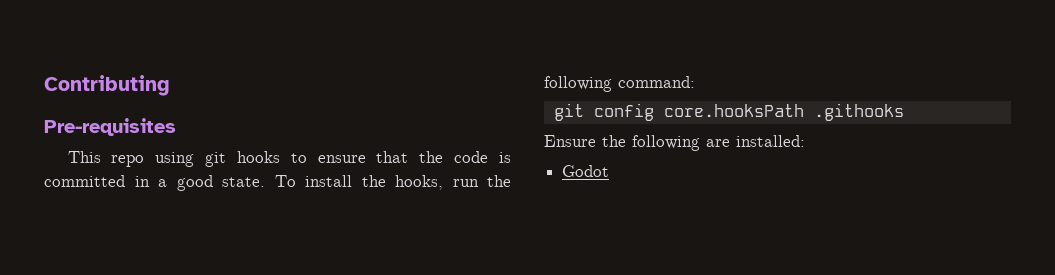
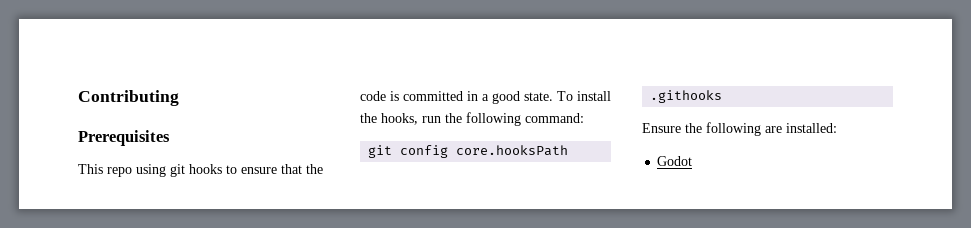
- Pre-requisites
+ Prerequisites

